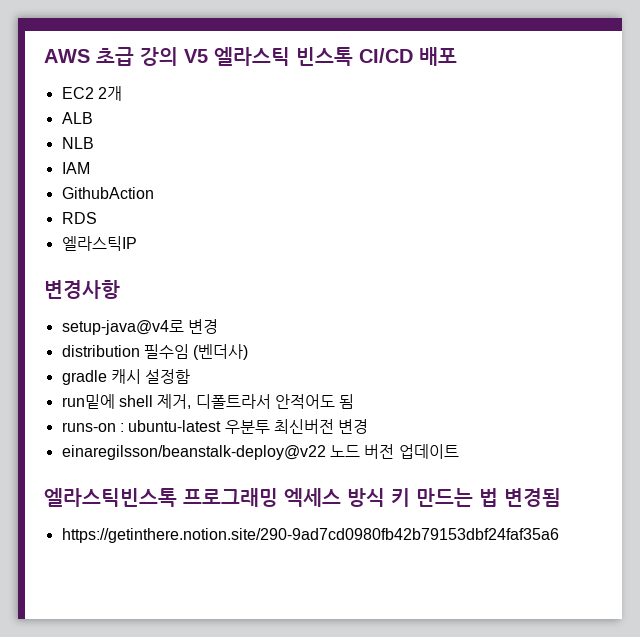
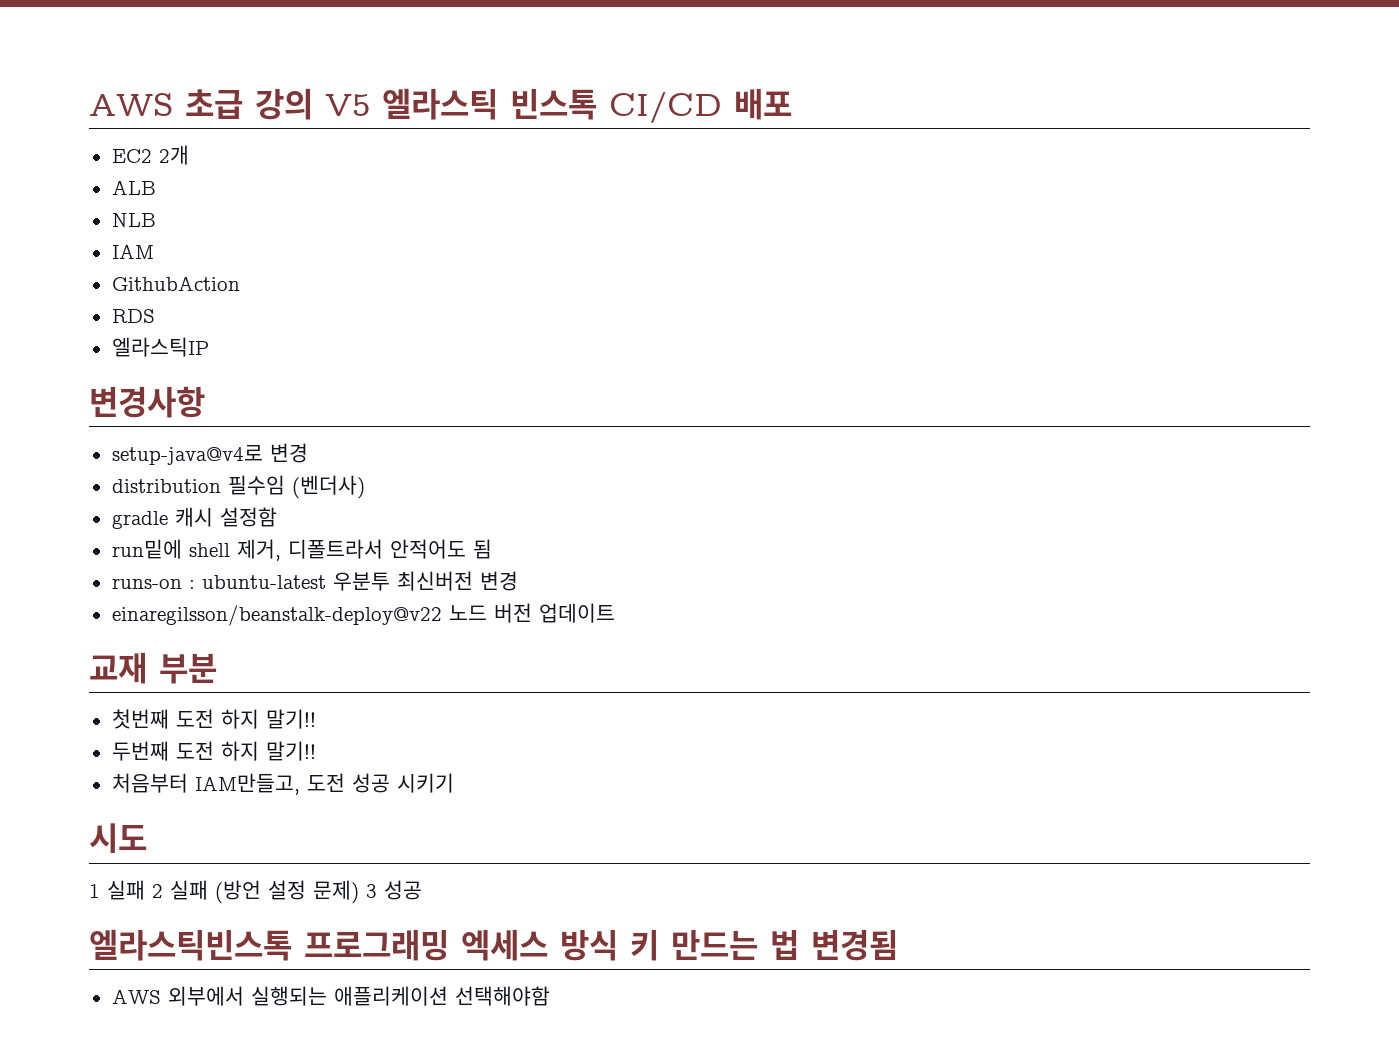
+ 교재 부분
+ 첫번째 도전 하지 말기!!
+ 두번째 도전 하지 말기!!
+ 처음부터 IAM만들고, 도전 성공 시키기
+ 시도
+ 1 실패 2 실패 (방언 설정 문제) 3 성공
- https://getinthere.notion.site/290-9ad7cd0980fb42b79153dbf24faf35a6
+ AWS 외부에서 실행되는 애플리케이션 선택해야함

